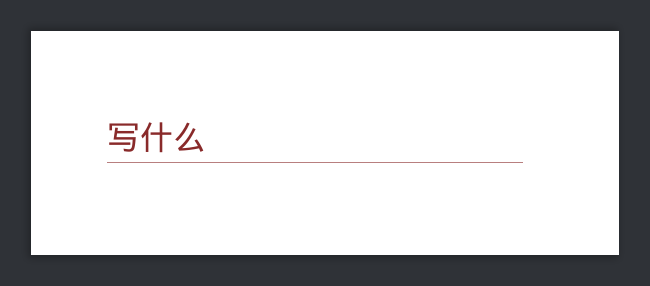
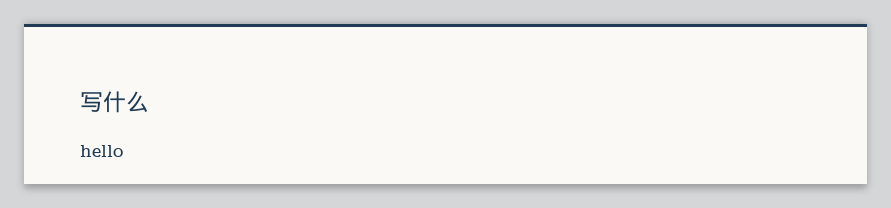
+ hello

